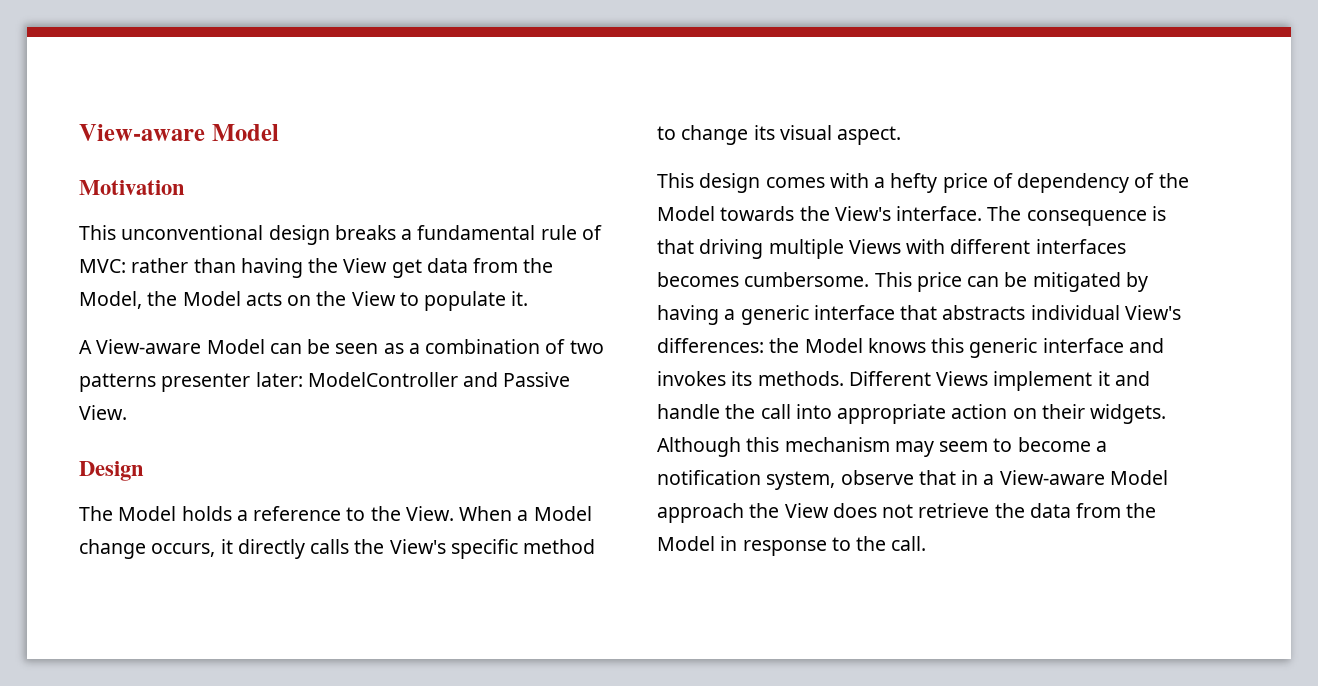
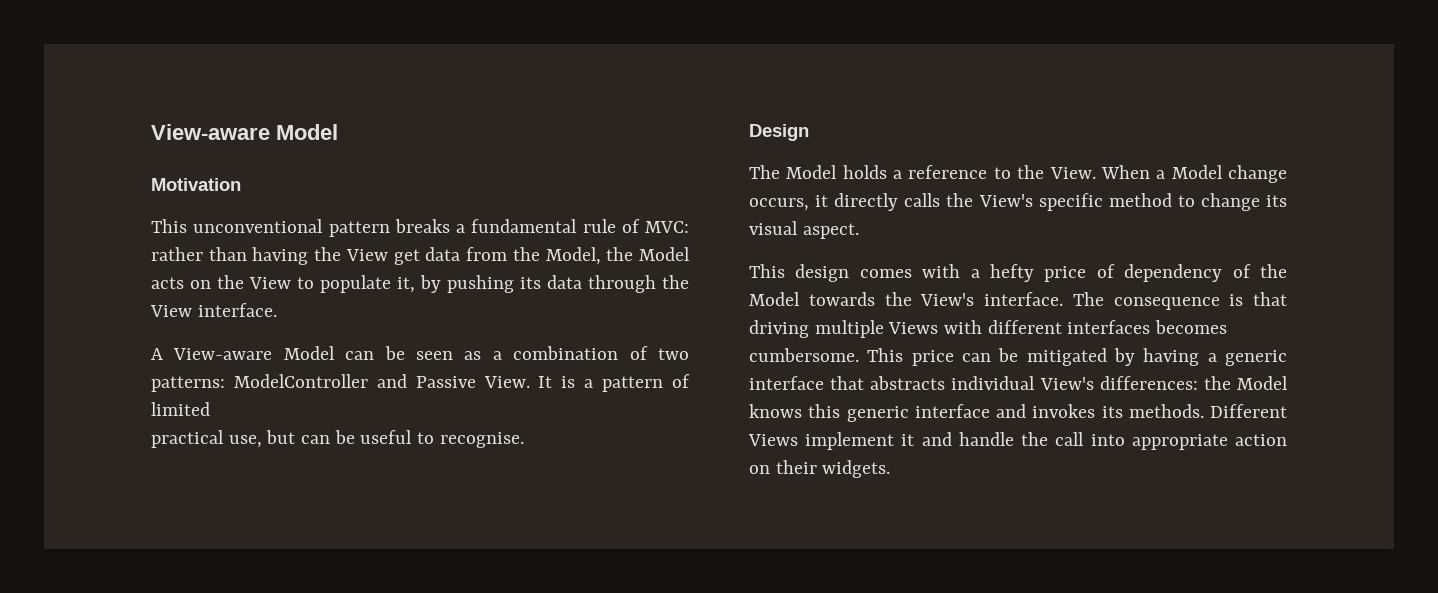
- This unconventional design breaks a fundamental rule of MVC: rather than having the View get data from the Model, the Model acts on the View to populate it.
+ This unconventional pattern breaks a fundamental rule of MVC: rather than having the View get data from the Model, the Model acts on the View to populate it, by pushing its data through the View interface.
- A View-aware Model can be seen as a combination of two patterns presenter later: ModelController and Passive View.
+ A View-aware Model can be seen as a combination of two patterns: ModelController and Passive View. It is a pattern of limited
+ practical use, but can be useful to recognise.
- Although this mechanism may seem to become a notification system, observe that in a View-aware Model approach the View does not retrieve the data from the Model in response to the call.

